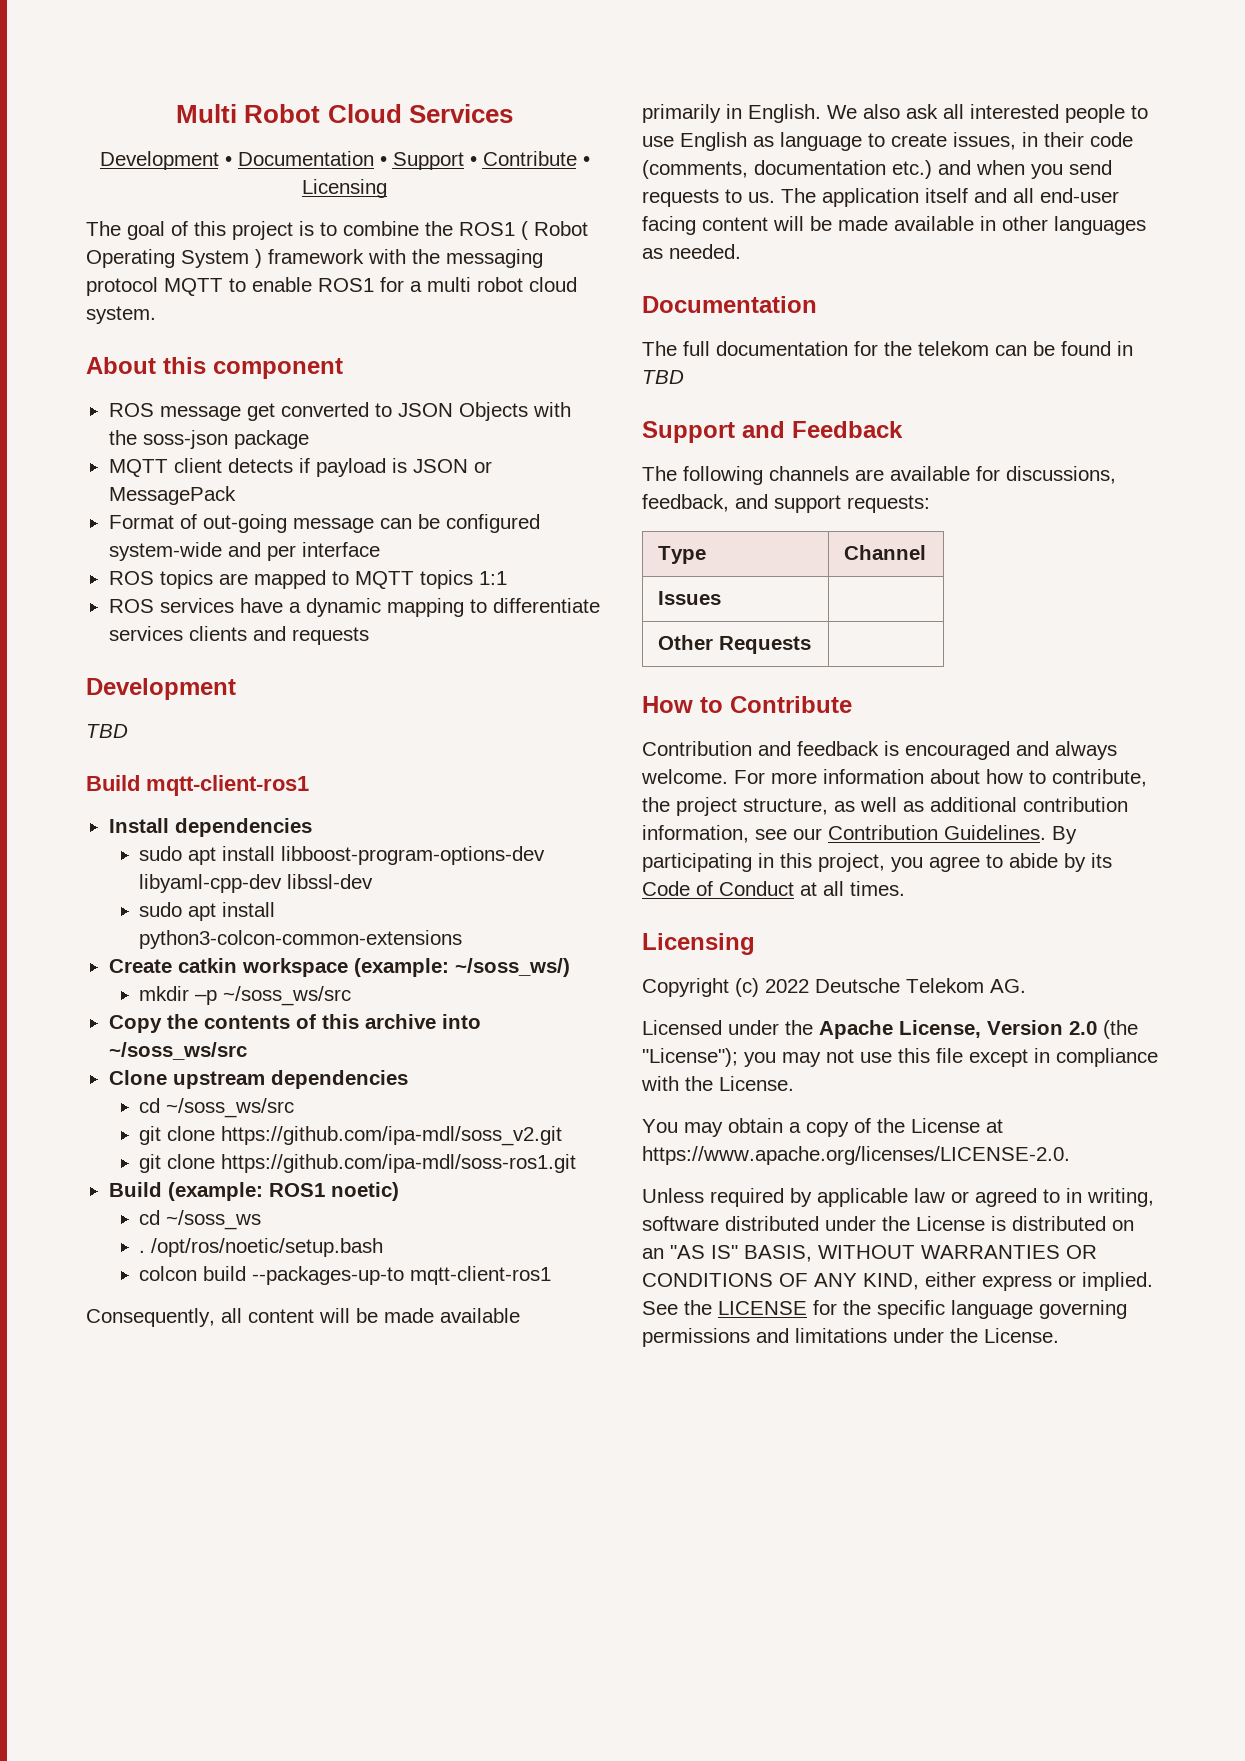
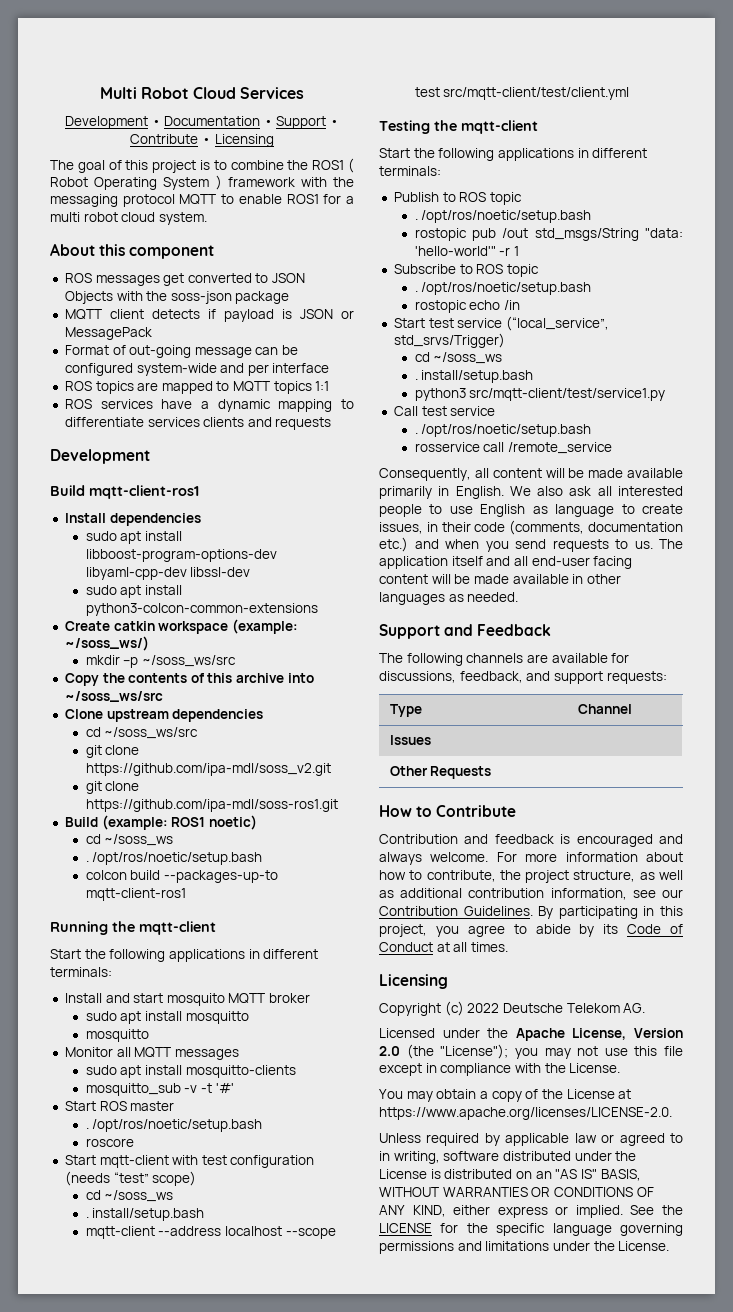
- ROS message get converted to JSON Objects with the soss-json package
+ ROS messages get converted to JSON Objects with the soss-json package
  ROS services have a dynamic mapping to differentiate services clients and requests
  Development
- TBD
+ Running the mqtt-client
+ Start the following applications in different terminals:
+ Install and start mosquito MQTT broker
+ sudo apt install mosquitto
+ mosquitto
+ Monitor all MQTT messages
+ sudo apt install mosquitto-clients
+ mosquitto_sub -v -t '#'
+ Start ROS master
+ . /opt/ros/noetic/setup.bash
+ roscore
+ Start mqtt-client with test configuration (needs “test” scope)
+ cd ~/soss_ws
+ . install/setup.bash
+ mqtt-client --address localhost --scope test src/mqtt-client/test/client.yml
+ Testing the mqtt-client
+ Start the following applications in different terminals:
+ Publish to ROS topic
+ . /opt/ros/noetic/setup.bash
+ rostopic pub /out std_msgs/String "data: 'hello-world'" -r 1
+ Subscribe to ROS topic
+ . /opt/ros/noetic/setup.bash
+ rostopic echo /in
+ Start test service (“local_service”, std_srvs/Trigger)
+ cd ~/soss_ws
+ . install/setup.bash
+ python3 src/mqtt-client/test/service1.py
+ Call test service
+ . /opt/ros/noetic/setup.bash
+ rosservice call /remote_service
  The application itself and all end-user facing content will be made available in other languages as needed.
- Documentation
- The full documentation for the telekom can be found in TBD

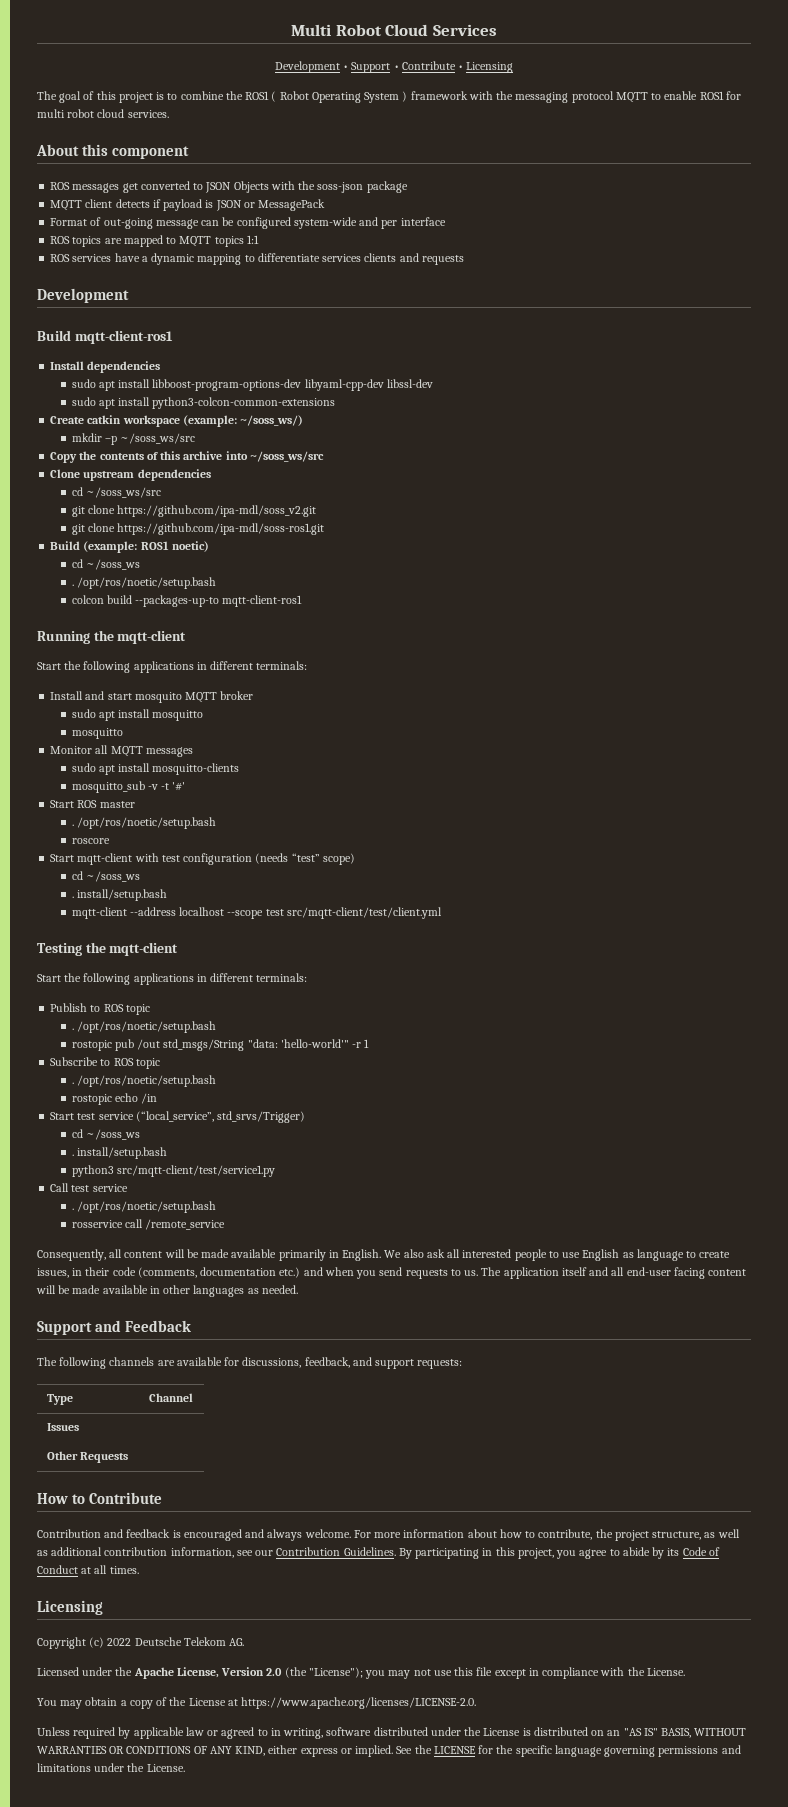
- Development • Documentation • Support • Contribute • Licensing
+ Development • Support • Contribute • Licensing
- The goal of this project is to combine the ROS1 ( Robot Operating System ) framework with the messaging protocol MQTT to enable ROS1 for a multi robot cloud system.
+ The goal of this project is to combine the ROS1 ( Robot Operating System ) framework with the messaging protocol MQTT to enable ROS1 for multi robot cloud services.

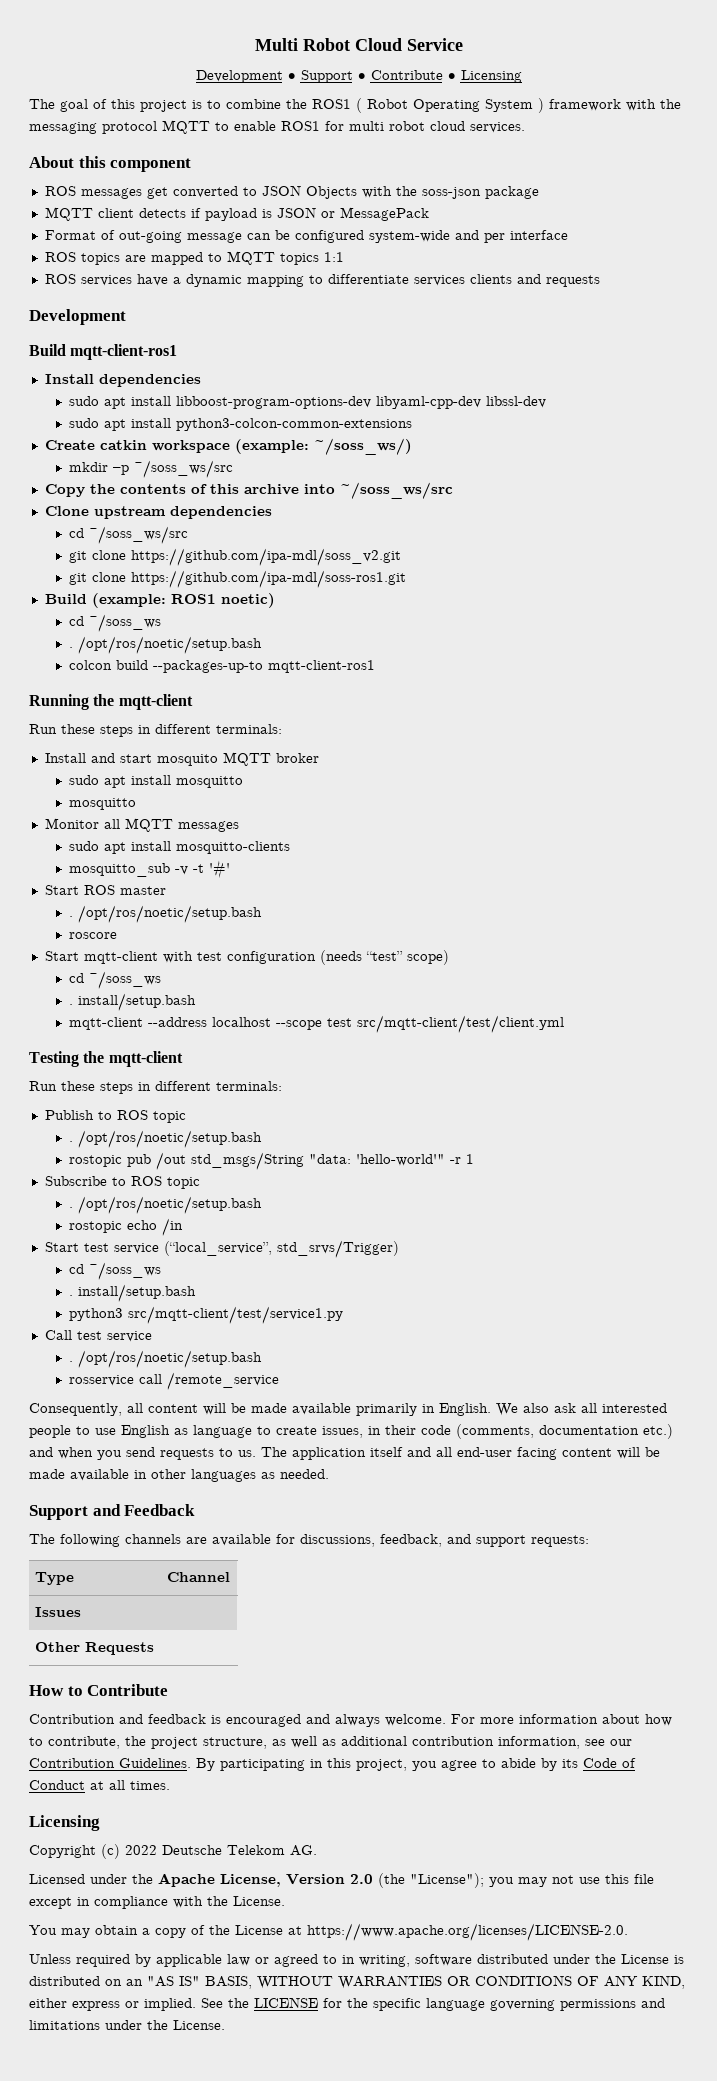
- Multi Robot Cloud Services
+ Multi Robot Cloud Service
  Running the mqtt-client
- Start the following applications in different terminals:
+ Run these steps in different terminals:
  Testing the mqtt-client
- Start the following applications in different terminals:
+ Run these steps in different terminals:

